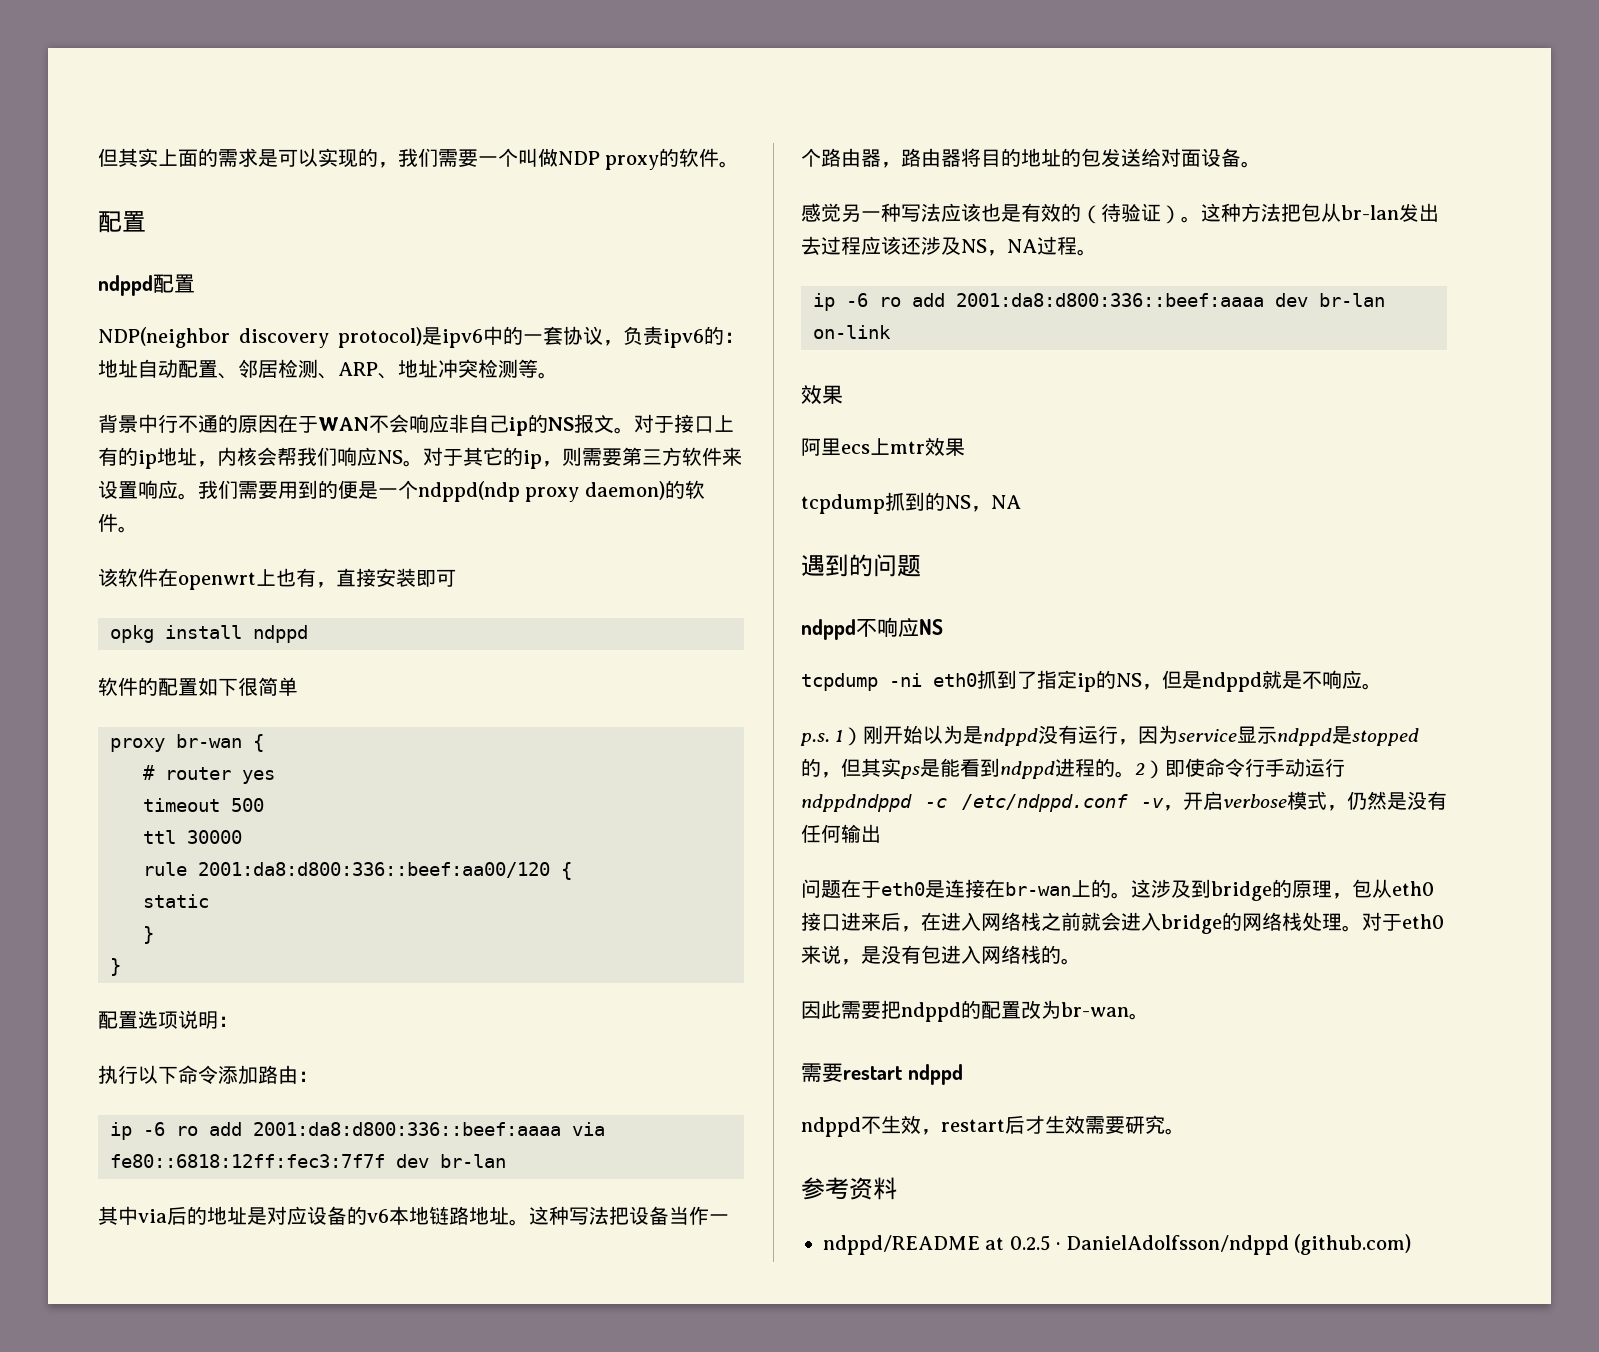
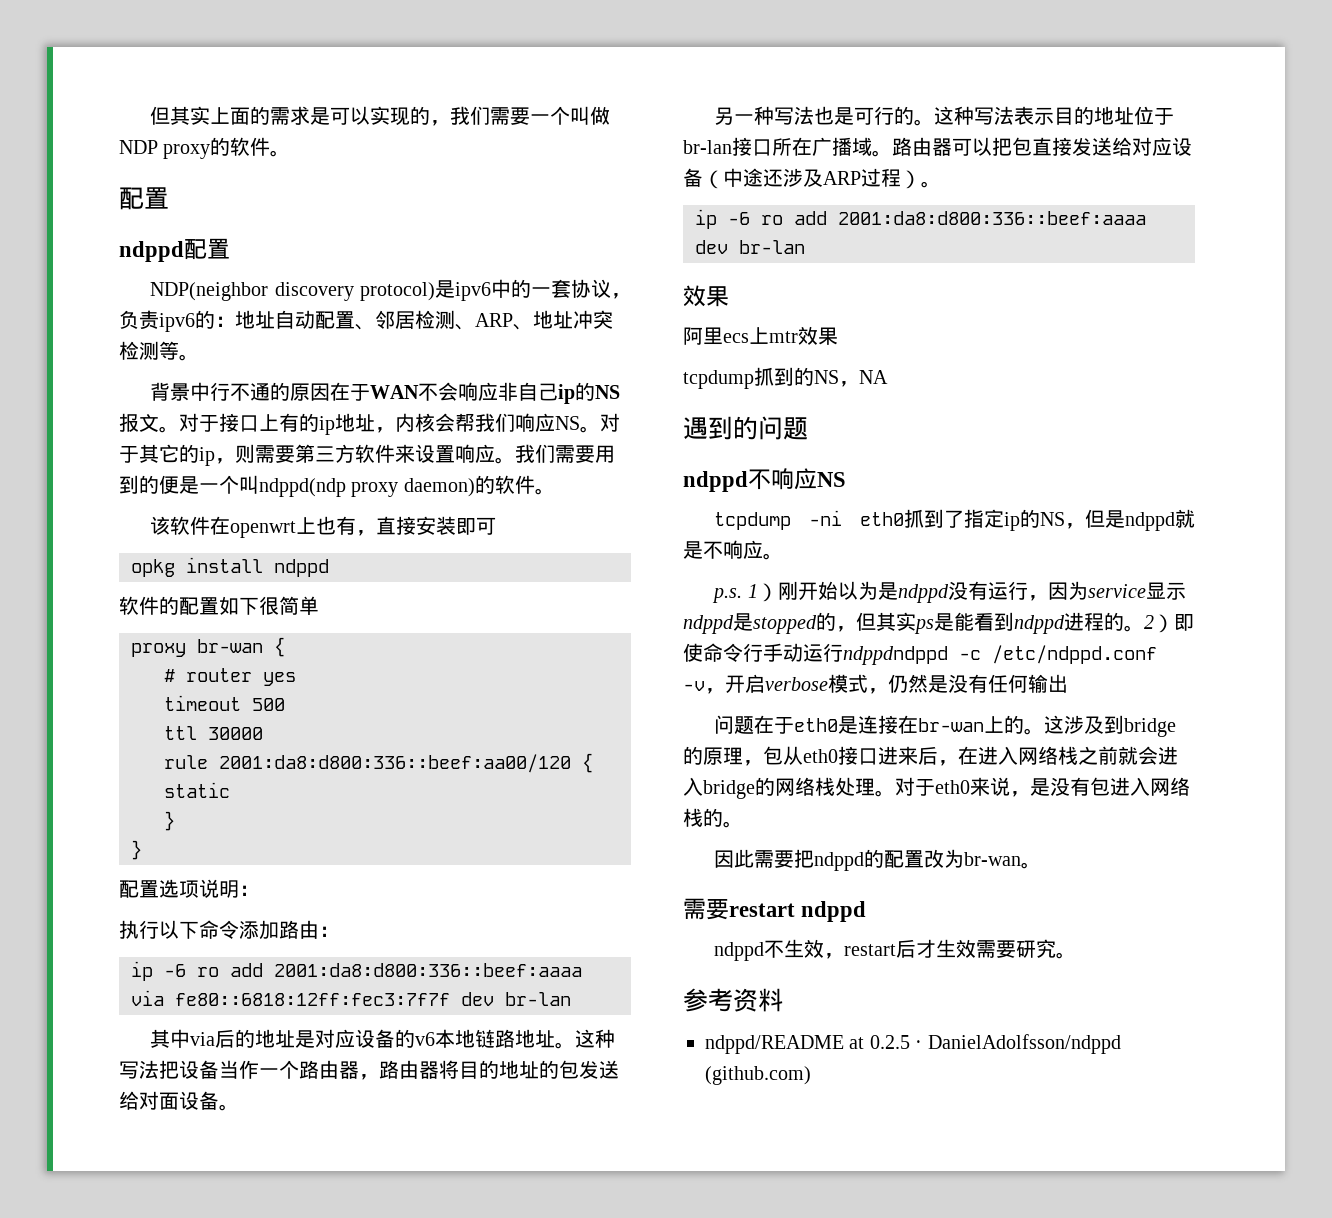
- 我们需要用到的便是一个ndppd(ndp proxy daemon)的软件。
+ 我们需要用到的便是一个叫ndppd(ndp proxy daemon)的软件。
- 感觉另一种写法应该也是有效的（待验证）。这种方法把包从br-lan发出去过程应该还涉及NS，NA过程。
+ 另一种写法也是可行的。这种写法表示目的地址位于br-lan接口所在广播域。路由器可以把包直接发送给对应设备（中途还涉及ARP过程）。
- ip -6 ro add 2001:da8:d800:336::beef:aaaa dev br-lan on-link
+ ip -6 ro add 2001:da8:d800:336::beef:aaaa dev br-lan

